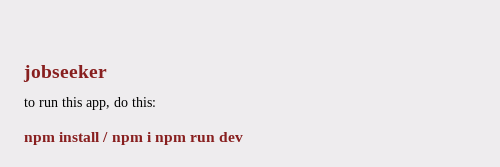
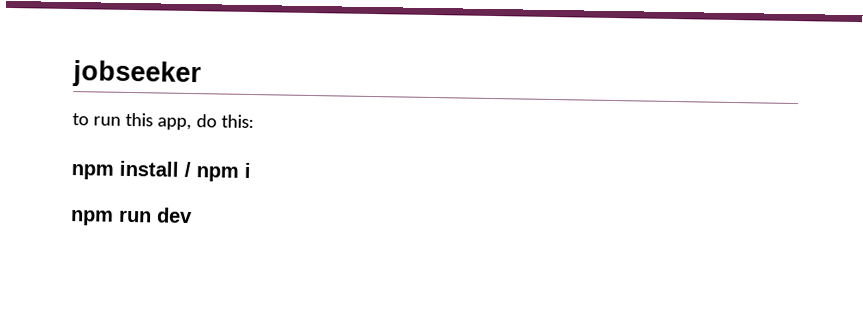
- npm install / npm i npm run dev
+ npm install / npm i
+ npm run dev

